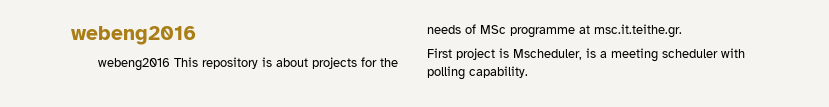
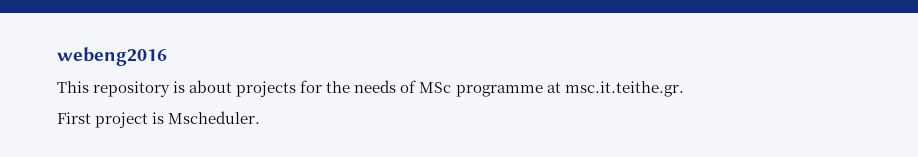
- webeng2016 This repository is about projects for the needs of MSc programme at msc.it.teithe.gr.
+ This repository is about projects for the needs of MSc programme at msc.it.teithe.gr.
- First project is Mscheduler, is a meeting scheduler with polling capability.
+ First project is Mscheduler.

